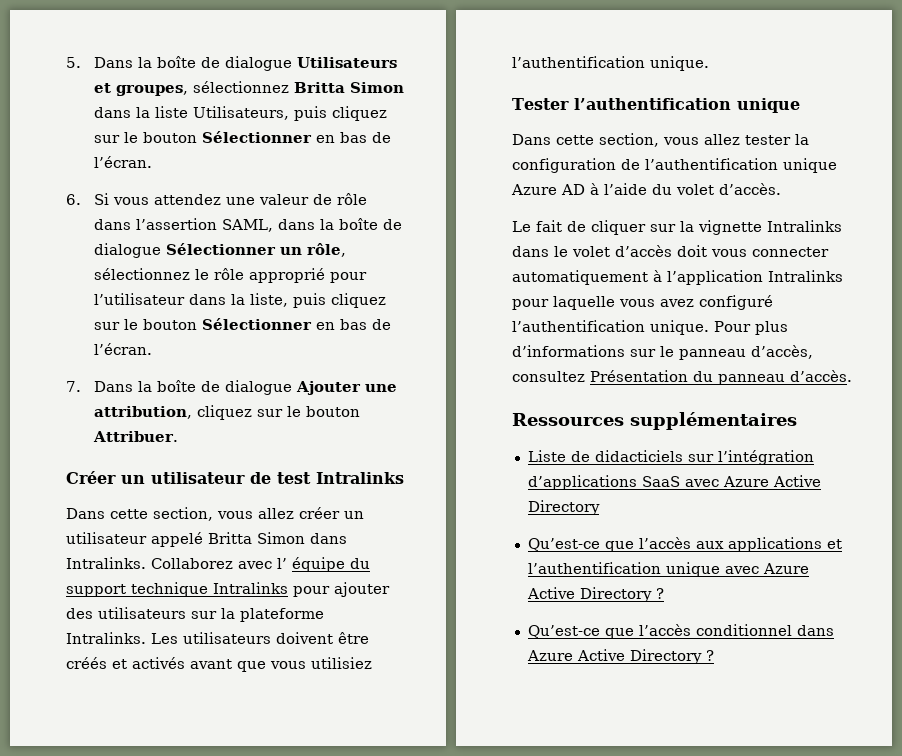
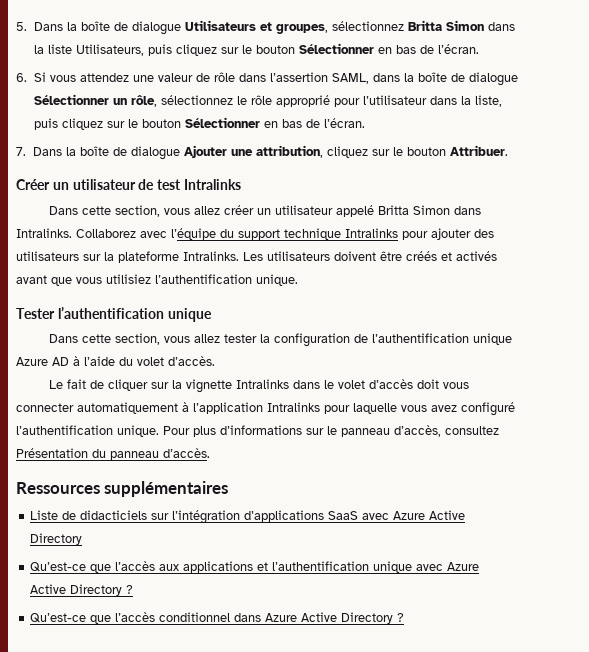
- Collaborez avec l’ équipe du support technique Intralinks pour ajouter des utilisateurs sur la plateforme Intralinks.
+ Collaborez avec l’équipe du support technique Intralinks pour ajouter des utilisateurs sur la plateforme Intralinks.

